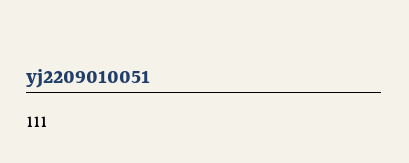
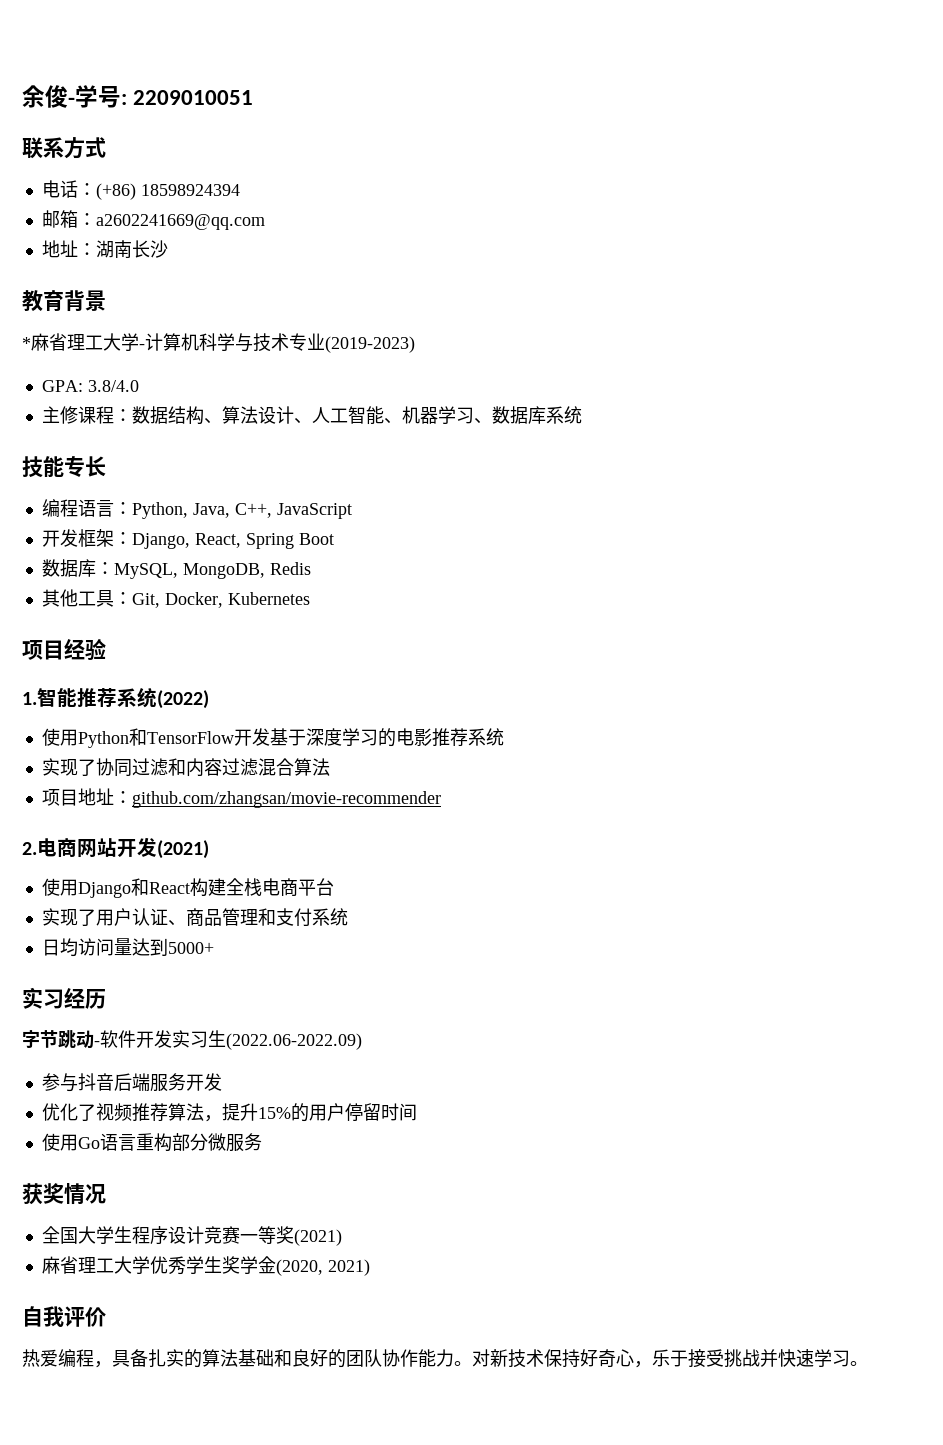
- yj2209010051
- 111
+ 余俊-学号: 2209010051
+ 联系方式
+ 电话：(+86) 18598924394
+ 邮箱：a2602241669@qq.com
+ 地址：湖南长沙
+ 教育背景
+ *麻省理工大学-计算机科学与技术专业(2019-2023)
+ GPA: 3.8/4.0
+ 主修课程：数据结构、算法设计、人工智能、机器学习、数据库系统
+ 技能专长
+ 编程语言：Python, Java, C++, JavaScript
+ 开发框架：Django, React, Spring Boot
+ 数据库：MySQL, MongoDB, Redis
+ 其他工具：Git, Docker, Kubernetes
+ 项目经验
+ 1.智能推荐系统(2022)
+ 使用Python和TensorFlow开发基于深度学习的电影推荐系统
+ 实现了协同过滤和内容过滤混合算法
+ 项目地址：github.com/zhangsan/movie-recommender
+ 2.电商网站开发(2021)
+ 使用Django和React构建全栈电商平台
+ 实现了用户认证、商品管理和支付系统
+ 日均访问量达到5000+
+ 实习经历
+ 字节跳动-软件开发实习生(2022.06-2022.09)
+ 参与抖音后端服务开发
+ 优化了视频推荐算法，提升15%的用户停留时间
+ 使用Go语言重构部分微服务
+ 获奖情况
+ 全国大学生程序设计竞赛一等奖(2021)
+ 麻省理工大学优秀学生奖学金(2020, 2021)
+ 自我评价
+ 热爱编程，具备扎实的算法基础和良好的团队协作能力。对新技术保持好奇心，乐于接受挑战并快速学习。

